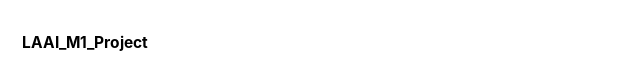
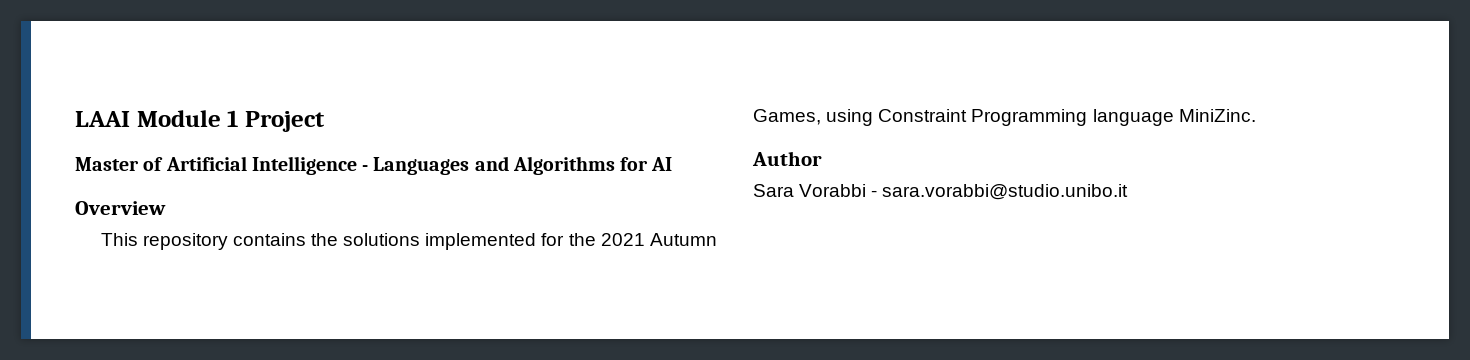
- LAAI_M1_Project
+ LAAI Module 1 Project
+ Master of Artificial Intelligence - Languages and Algorithms for AI
+ Overview
+ This repository contains the solutions implemented for the 2021 Autumn Games, using Constraint Programming language MiniZinc.
+ Author
+ Sara Vorabbi - sara.vorabbi@studio.unibo.it

